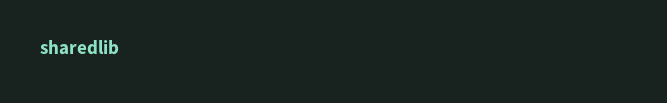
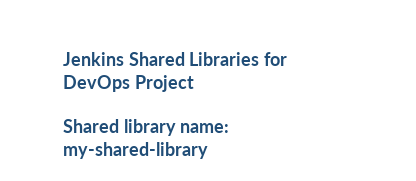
- sharedlib
+ Jenkins Shared Libraries for DevOps Project
+ Shared library name: my-shared-library

